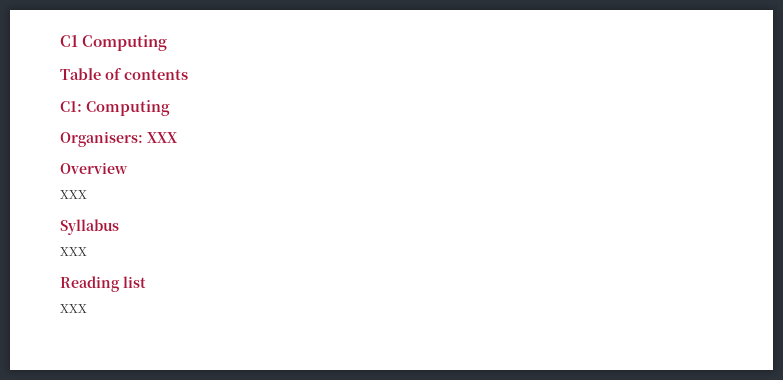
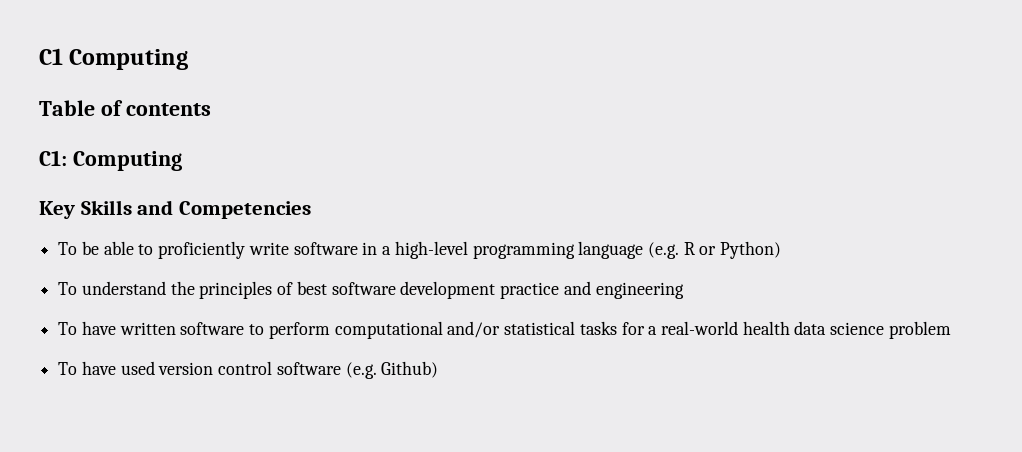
- Organisers: XXX
- Overview
- XXX
- Syllabus
- XXX
- Reading list
- XXX
+ Key Skills and Competencies
+ To be able to proficiently write software in a high-level programming language (e.g. R or Python)
+ To understand the principles of best software development practice and engineering
+ To have written software to perform computational and/or statistical tasks for a real-world health data science problem
+ To have used version control software (e.g. Github)

